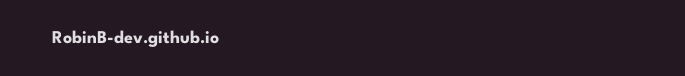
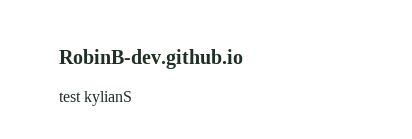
+ test kylianS

